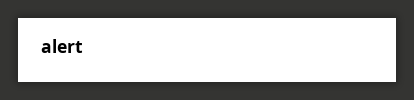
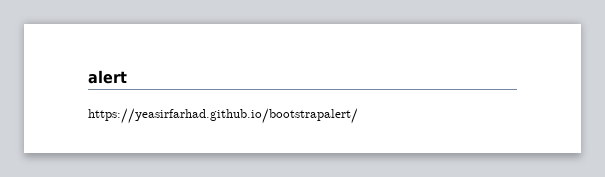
+ https://yeasirfarhad.github.io/bootstrapalert/

